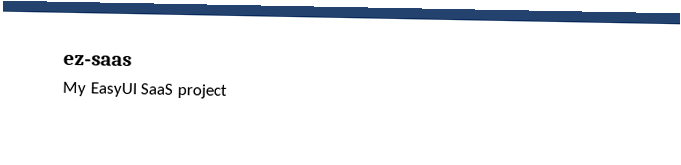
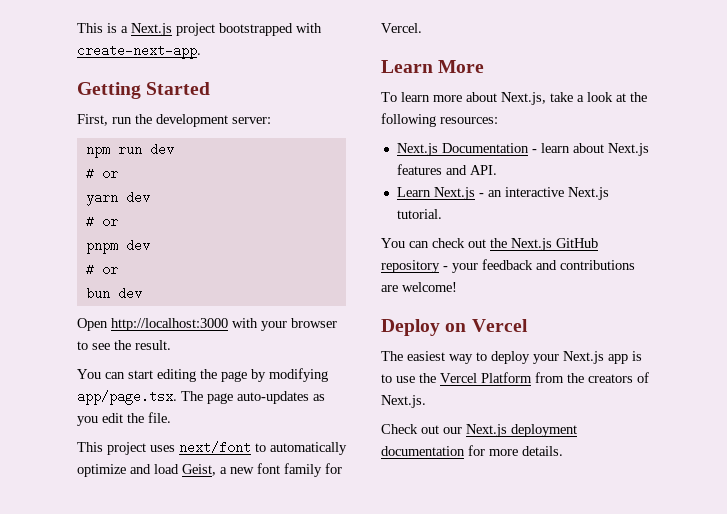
- ez-saas
- My EasyUI SaaS project
+ This is a Next.js project bootstrapped with create-next-app.
+ Getting Started
+ First, run the development server:
+ npm run dev
+ # or
+ yarn dev
+ # or
+ pnpm dev
+ # or
+ bun dev
+ Open http://localhost:3000 with your browser to see the result.
+ You can start editing the page by modifying app/page.tsx. The page auto-updates as you edit the file.
+ This project uses next/font to automatically optimize and load Geist, a new font family for Vercel.
+ Learn More
+ To learn more about Next.js, take a look at the following resources:
+ Next.js Documentation - learn about Next.js features and API.
+ Learn Next.js - an interactive Next.js tutorial.
+ You can check out the Next.js GitHub repository - your feedback and contributions are welcome!
+ Deploy on Vercel
+ The easiest way to deploy your Next.js app is to use the Vercel Platform from the creators of Next.js.
+ Check out our Next.js deployment documentation for more details.

